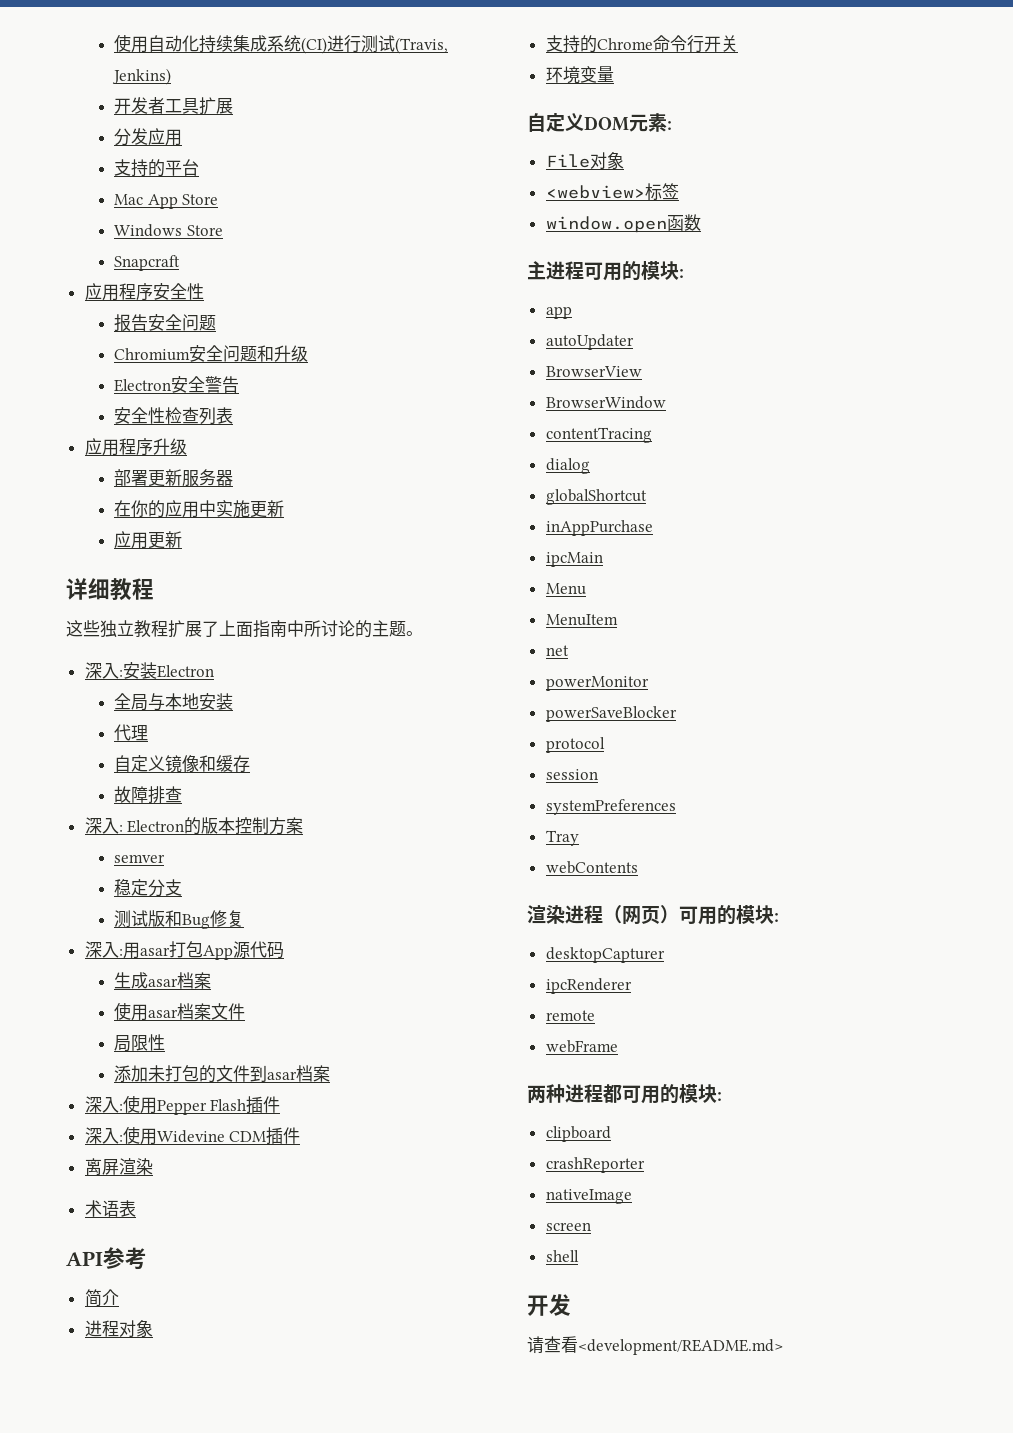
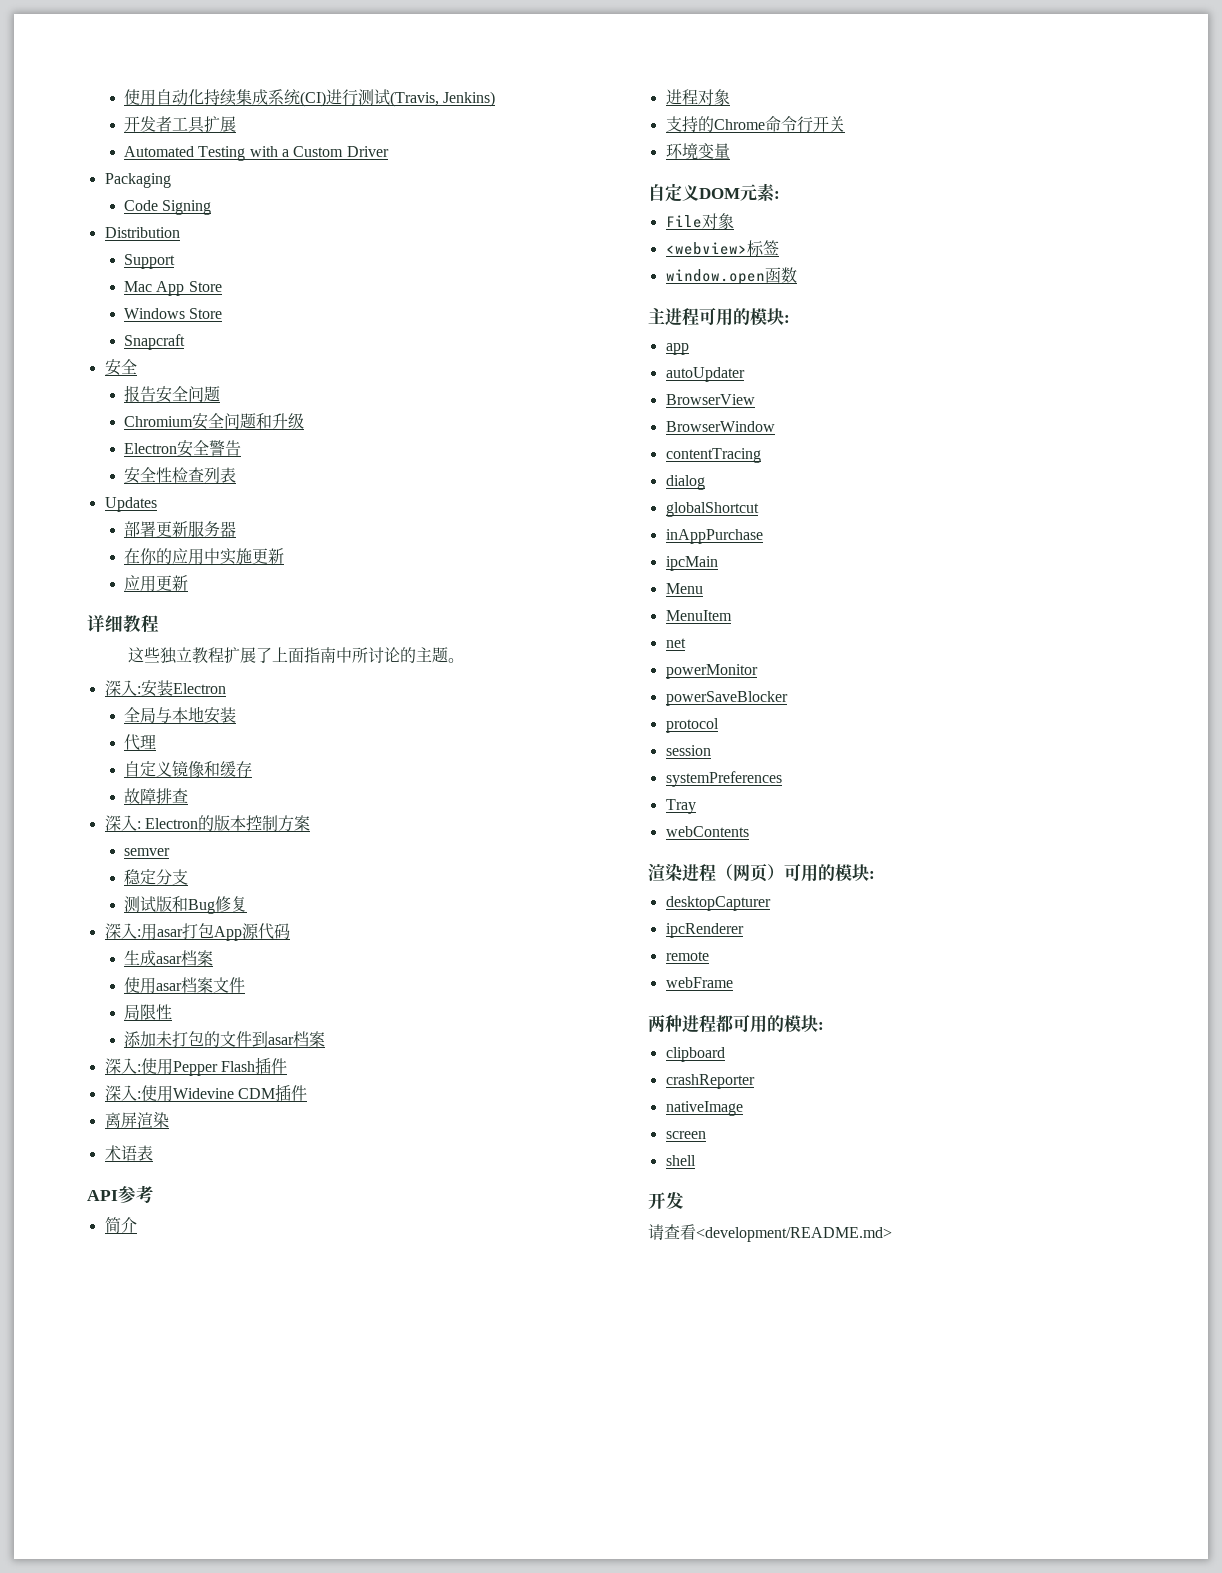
- 分发应用
- 支持的平台
+ Automated Testing with a Custom Driver
+ Packaging
+ Code Signing
+ Distribution
+ Support
  Snapcraft
- 应用程序安全性
+ 安全
- 应用程序升级
+ Updates

